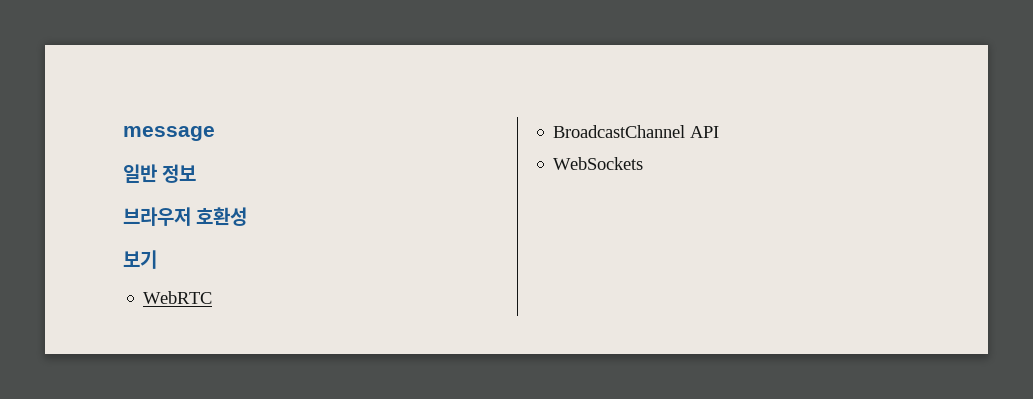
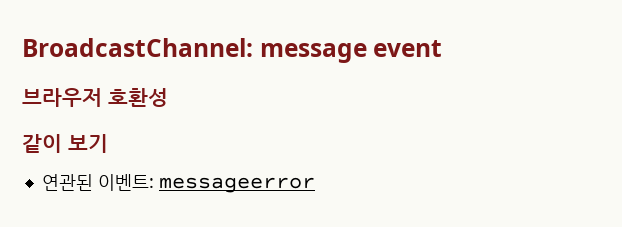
- message
- 일반 정보
+ BroadcastChannel: message event
- 보기
+ 같이 보기
- WebRTC
- BroadcastChannel API
- WebSockets
+ 연관된 이벤트: messageerror

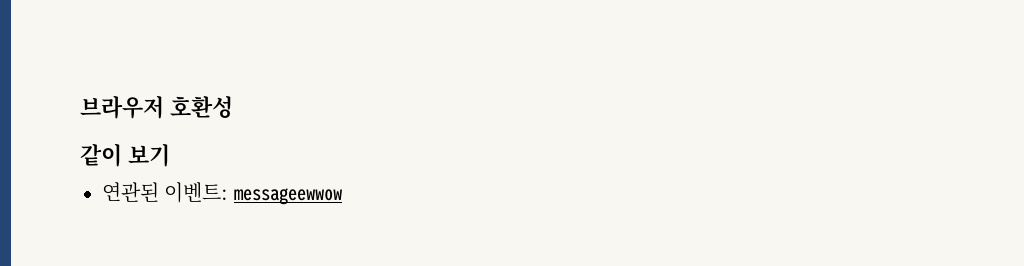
- BroadcastChannel: message event
- 연관된 이벤트: messageerror
+ 연관된 이벤트: messageewwow

